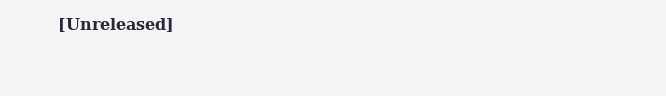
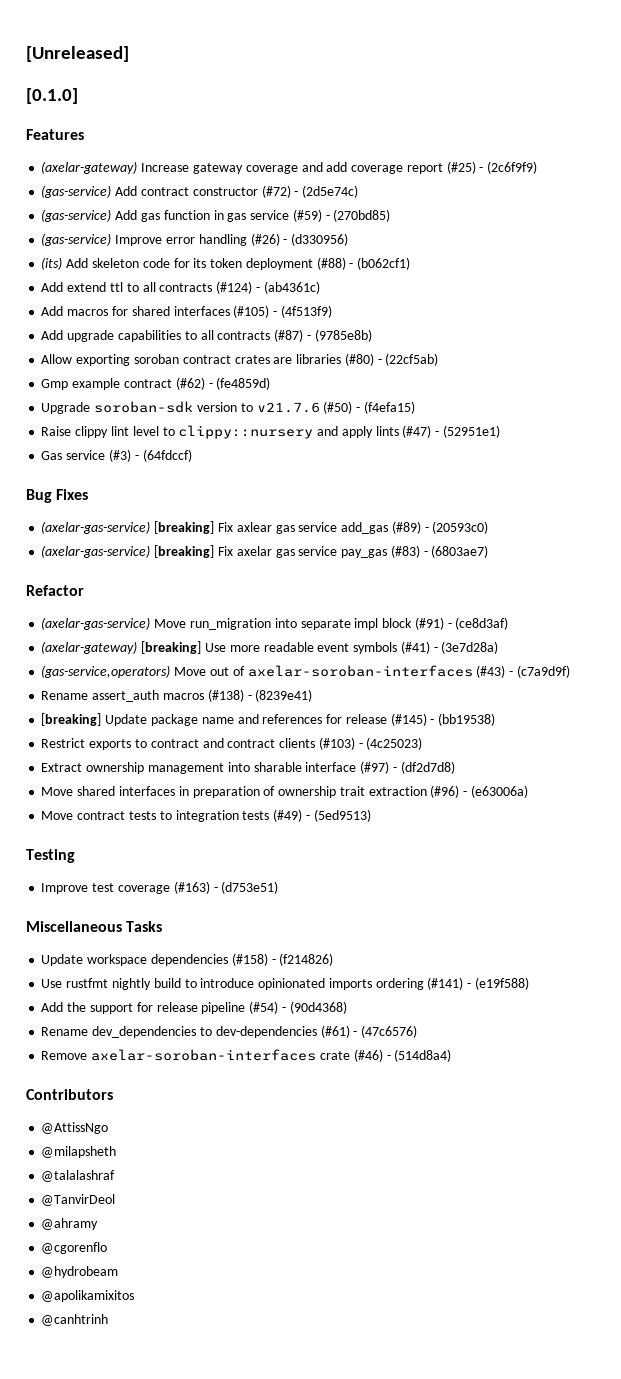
+ [0.1.0]
+ Features
+ (axelar-gateway) Increase gateway coverage and add coverage report (#25) - (2c6f9f9)
+ (gas-service) Add contract constructor (#72) - (2d5e74c)
+ (gas-service) Add gas function in gas service (#59) - (270bd85)
+ (gas-service) Improve error handling (#26) - (d330956)
+ (its) Add skeleton code for its token deployment (#88) - (b062cf1)
+ Add extend ttl to all contracts (#124) - (ab4361c)
+ Add macros for shared interfaces (#105) - (4f513f9)
+ Add upgrade capabilities to all contracts (#87) - (9785e8b)
+ Allow exporting soroban contract crates are libraries (#80) - (22cf5ab)
+ Gmp example contract (#62) - (fe4859d)
+ Upgrade soroban-sdk version to v21.7.6 (#50) - (f4efa15)
+ Raise clippy lint level to clippy::nursery and apply lints (#47) - (52951e1)
+ Gas service (#3) - (64fdccf)
+ Bug Fixes
+ (axelar-gas-service) [breaking] Fix axlear gas service add_gas (#89) - (20593c0)
+ (axelar-gas-service) [breaking] Fix axelar gas service pay_gas (#83) - (6803ae7)
+ Refactor
+ (axelar-gas-service) Move run_migration into separate impl block (#91) - (ce8d3af)
+ (axelar-gateway) [breaking] Use more readable event symbols (#41) - (3e7d28a)
+ (gas-service,operators) Move out of axelar-soroban-interfaces (#43) - (c7a9d9f)
+ Rename assert_auth macros (#138) - (8239e41)
+ [breaking] Update package name and references for release (#145) - (bb19538)
+ Restrict exports to contract and contract clients (#103) - (4c25023)
+ Extract ownership management into sharable interface (#97) - (df2d7d8)
+ Move shared interfaces in preparation of ownership trait extraction (#96) - (e63006a)
+ Move contract tests to integration tests (#49) - (5ed9513)
+ Testing
+ Improve test coverage (#163) - (d753e51)
+ Miscellaneous Tasks
+ Update workspace dependencies (#158) - (f214826)
+ Use rustfmt nightly build to introduce opinionated imports ordering (#141) - (e19f588)
+ Add the support for release pipeline (#54) - (90d4368)
+ Rename dev_dependencies to dev-dependencies (#61) - (47c6576)
+ Remove axelar-soroban-interfaces crate (#46) - (514d8a4)
+ Contributors
+ @AttissNgo
+ @milapsheth
+ @talalashraf
+ @TanvirDeol
+ @ahramy
+ @cgorenflo
+ @hydrobeam
+ @apolikamixitos
+ @canhtrinh

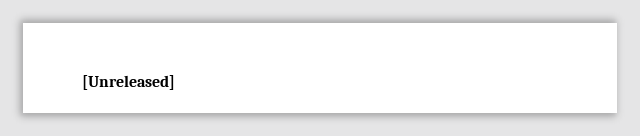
- [0.1.0]
- Features
- (axelar-gateway) Increase gateway coverage and add coverage report (#25) - (2c6f9f9)
- (gas-service) Add contract constructor (#72) - (2d5e74c)
- (gas-service) Add gas function in gas service (#59) - (270bd85)
- (gas-service) Improve error handling (#26) - (d330956)
- (its) Add skeleton code for its token deployment (#88) - (b062cf1)
- Add extend ttl to all contracts (#124) - (ab4361c)
- Add macros for shared interfaces (#105) - (4f513f9)
- Add upgrade capabilities to all contracts (#87) - (9785e8b)
- Allow exporting soroban contract crates are libraries (#80) - (22cf5ab)
- Gmp example contract (#62) - (fe4859d)
- Upgrade soroban-sdk version to v21.7.6 (#50) - (f4efa15)
- Raise clippy lint level to clippy::nursery and apply lints (#47) - (52951e1)
- Gas service (#3) - (64fdccf)
- Bug Fixes
- (axelar-gas-service) [breaking] Fix axlear gas service add_gas (#89) - (20593c0)
- (axelar-gas-service) [breaking] Fix axelar gas service pay_gas (#83) - (6803ae7)
- Refactor
- (axelar-gas-service) Move run_migration into separate impl block (#91) - (ce8d3af)
- (axelar-gateway) [breaking] Use more readable event symbols (#41) - (3e7d28a)
- (gas-service,operators) Move out of axelar-soroban-interfaces (#43) - (c7a9d9f)
- Rename assert_auth macros (#138) - (8239e41)
- [breaking] Update package name and references for release (#145) - (bb19538)
- Restrict exports to contract and contract clients (#103) - (4c25023)
- Extract ownership management into sharable interface (#97) - (df2d7d8)
- Move shared interfaces in preparation of ownership trait extraction (#96) - (e63006a)
- Move contract tests to integration tests (#49) - (5ed9513)
- Testing
- Improve test coverage (#163) - (d753e51)
- Miscellaneous Tasks
- Update workspace dependencies (#158) - (f214826)
- Use rustfmt nightly build to introduce opinionated imports ordering (#141) - (e19f588)
- Add the support for release pipeline (#54) - (90d4368)
- Rename dev_dependencies to dev-dependencies (#61) - (47c6576)
- Remove axelar-soroban-interfaces crate (#46) - (514d8a4)
- Contributors
- @AttissNgo
- @milapsheth
- @talalashraf
- @TanvirDeol
- @ahramy
- @cgorenflo
- @hydrobeam
- @apolikamixitos
- @canhtrinh

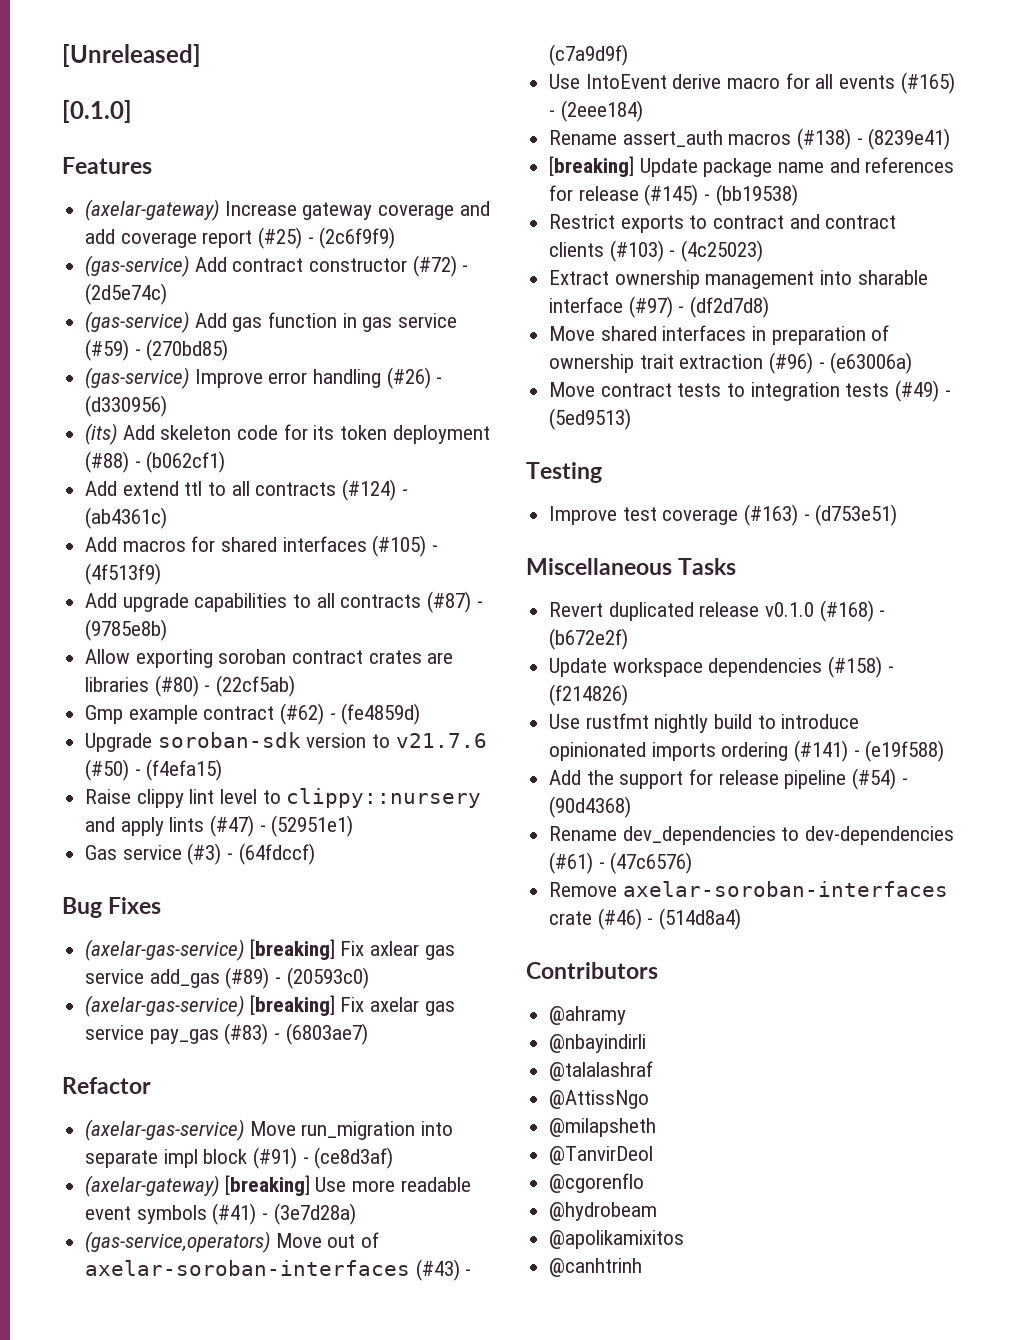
+ [0.1.0]
+ Features
+ (axelar-gateway) Increase gateway coverage and add coverage report (#25) - (2c6f9f9)
+ (gas-service) Add contract constructor (#72) - (2d5e74c)
+ (gas-service) Add gas function in gas service (#59) - (270bd85)
+ (gas-service) Improve error handling (#26) - (d330956)
+ (its) Add skeleton code for its token deployment (#88) - (b062cf1)
+ Add extend ttl to all contracts (#124) - (ab4361c)
+ Add macros for shared interfaces (#105) - (4f513f9)
+ Add upgrade capabilities to all contracts (#87) - (9785e8b)
+ Allow exporting soroban contract crates are libraries (#80) - (22cf5ab)
+ Gmp example contract (#62) - (fe4859d)
+ Upgrade soroban-sdk version to v21.7.6 (#50) - (f4efa15)
+ Raise clippy lint level to clippy::nursery and apply lints (#47) - (52951e1)
+ Gas service (#3) - (64fdccf)
+ Bug Fixes
+ (axelar-gas-service) [breaking] Fix axlear gas service add_gas (#89) - (20593c0)
+ (axelar-gas-service) [breaking] Fix axelar gas service pay_gas (#83) - (6803ae7)
+ Refactor
+ (axelar-gas-service) Move run_migration into separate impl block (#91) - (ce8d3af)
+ (axelar-gateway) [breaking] Use more readable event symbols (#41) - (3e7d28a)
+ (gas-service,operators) Move out of axelar-soroban-interfaces (#43) - (c7a9d9f)
+ Use IntoEvent derive macro for all events (#165) - (2eee184)
+ Rename assert_auth macros (#138) - (8239e41)
+ [breaking] Update package name and references for release (#145) - (bb19538)
+ Restrict exports to contract and contract clients (#103) - (4c25023)
+ Extract ownership management into sharable interface (#97) - (df2d7d8)
+ Move shared interfaces in preparation of ownership trait extraction (#96) - (e63006a)
+ Move contract tests to integration tests (#49) - (5ed9513)
+ Testing
+ Improve test coverage (#163) - (d753e51)
+ Miscellaneous Tasks
+ Revert duplicated release v0.1.0 (#168) - (b672e2f)
+ Update workspace dependencies (#158) - (f214826)
+ Use rustfmt nightly build to introduce opinionated imports ordering (#141) - (e19f588)
+ Add the support for release pipeline (#54) - (90d4368)
+ Rename dev_dependencies to dev-dependencies (#61) - (47c6576)
+ Remove axelar-soroban-interfaces crate (#46) - (514d8a4)
+ Contributors
+ @ahramy
+ @nbayindirli
+ @talalashraf
+ @AttissNgo
+ @milapsheth
+ @TanvirDeol
+ @cgorenflo
+ @hydrobeam
+ @apolikamixitos
+ @canhtrinh

